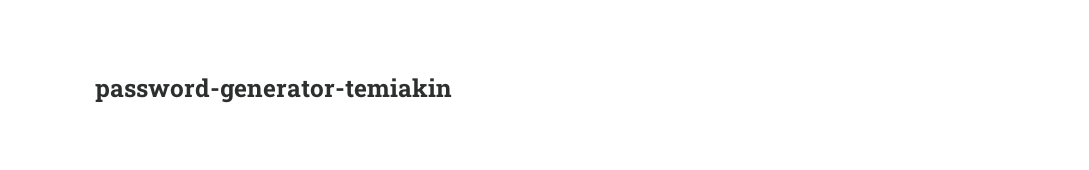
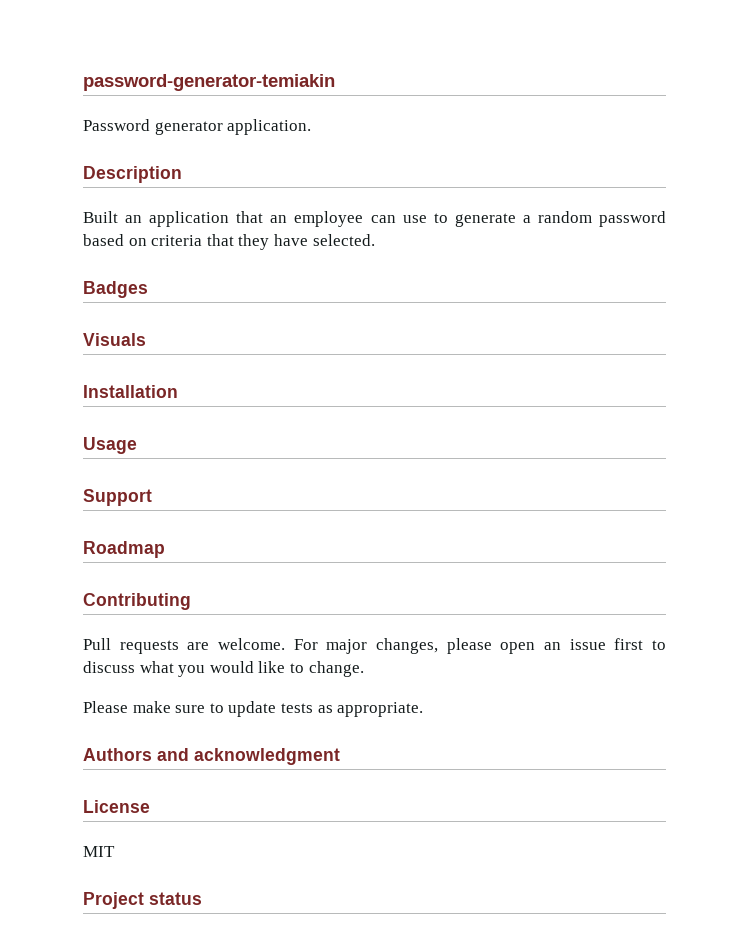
+ Password generator application.
+ Description
+ Built an application that an employee can use to generate a random password based on criteria that they have selected.
+ Badges
+ Visuals
+ Installation
+ Usage
+ Support
+ Roadmap
+ Contributing
+ Pull requests are welcome. For major changes, please open an issue first to discuss what you would like to change.
+ Please make sure to update tests as appropriate.
+ Authors and acknowledgment
+ License
+ MIT
+ Project status

